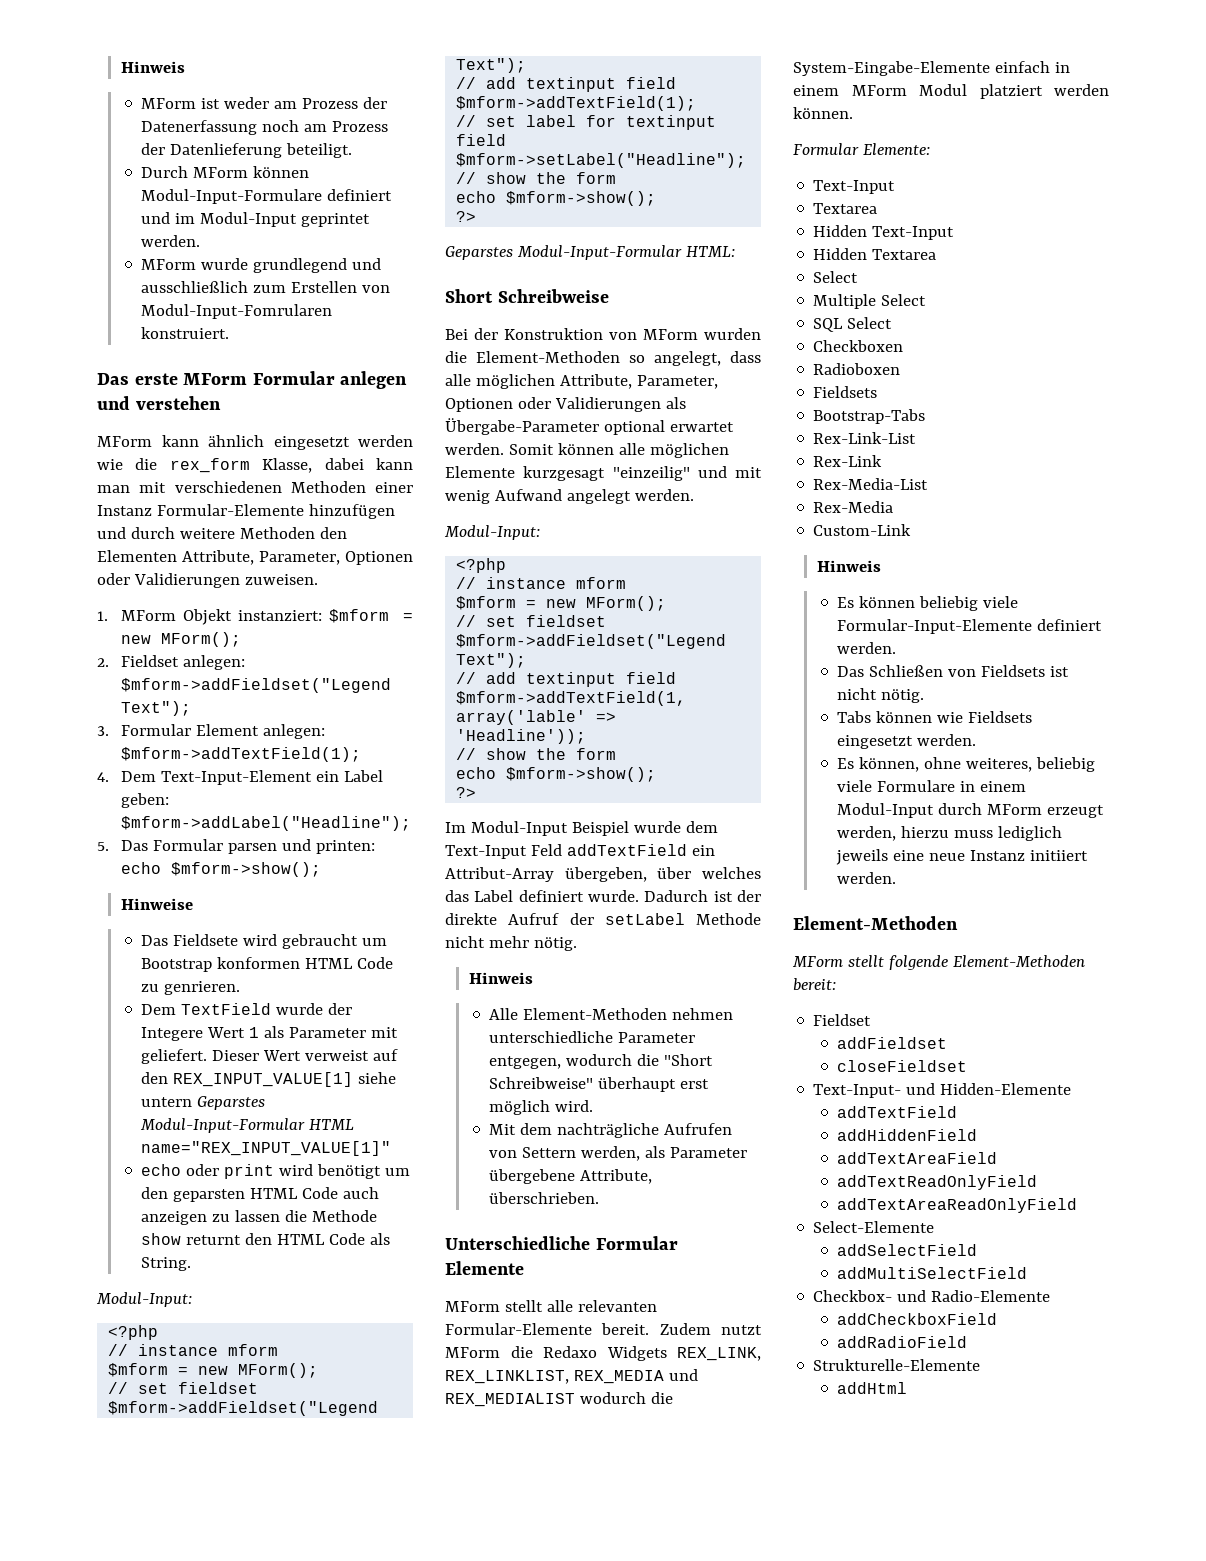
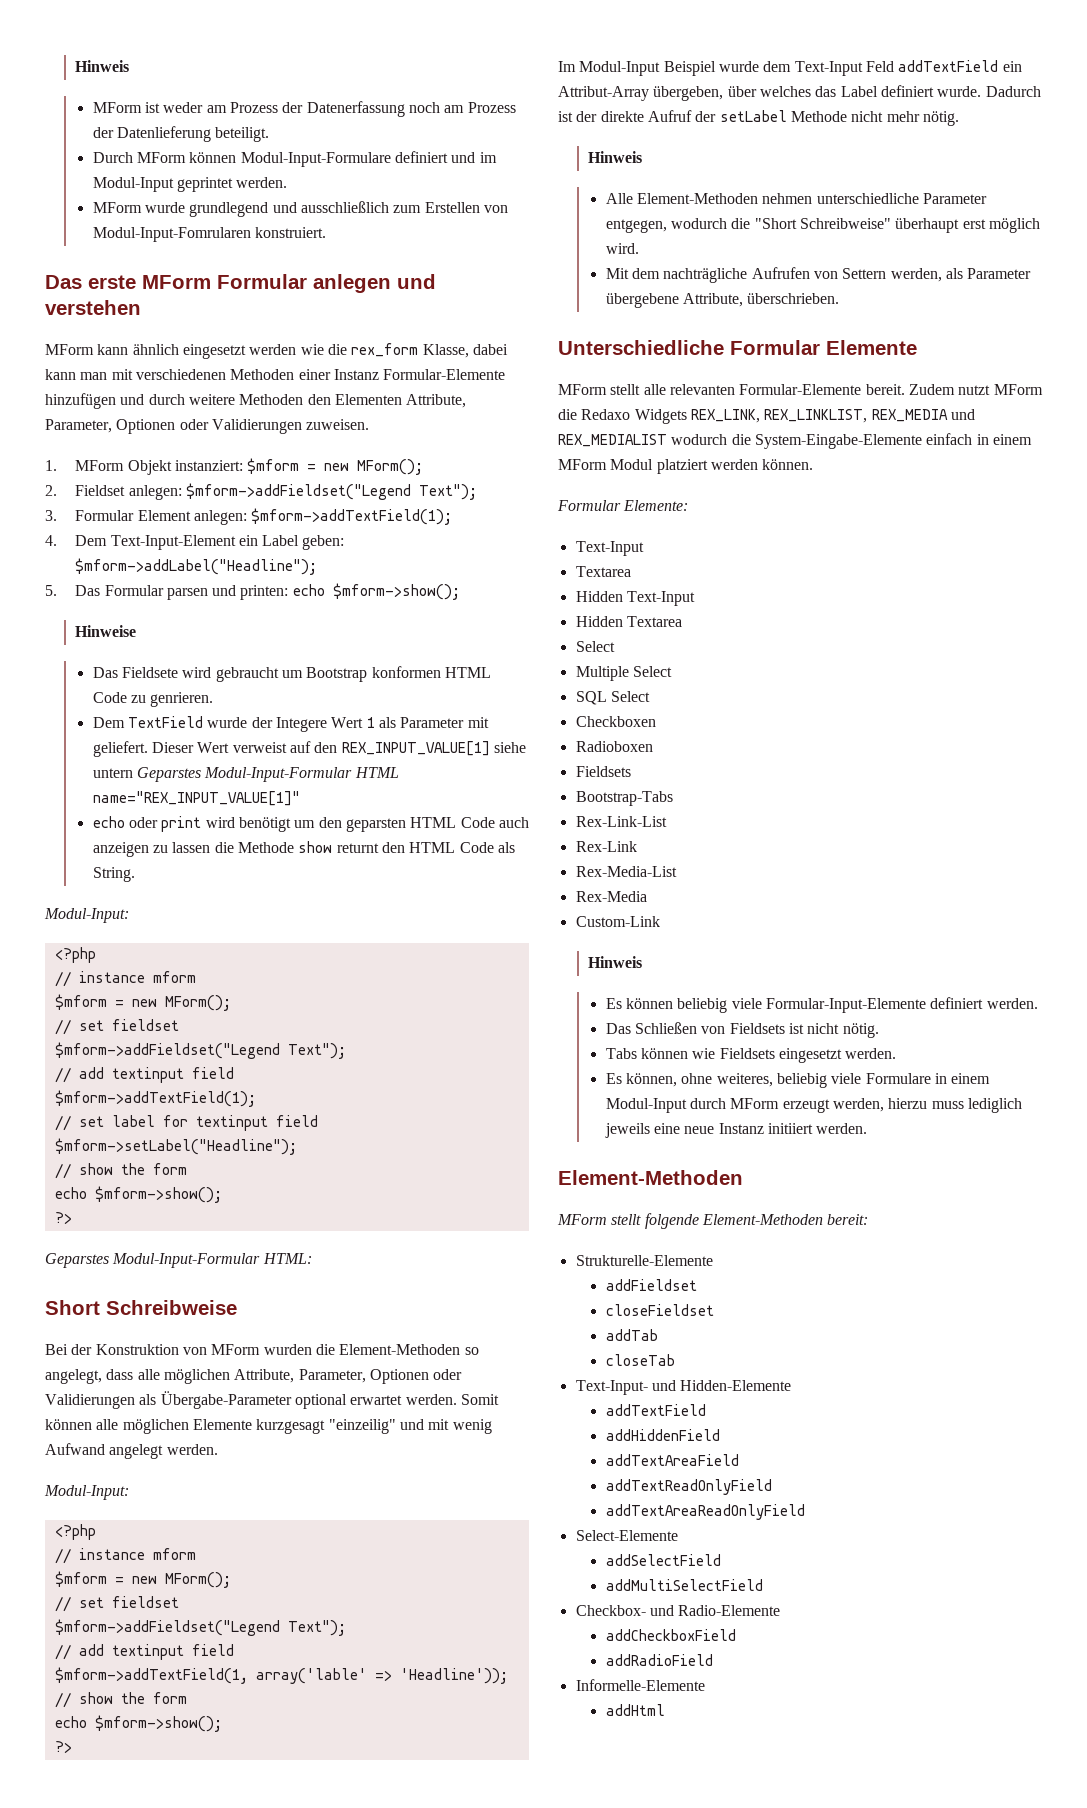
  MForm stellt folgende Element-Methoden bereit:
- Fieldset
+ Strukturelle-Elemente
+ addTab
+ closeTab
- Strukturelle-Elemente
+ Informelle-Elemente

